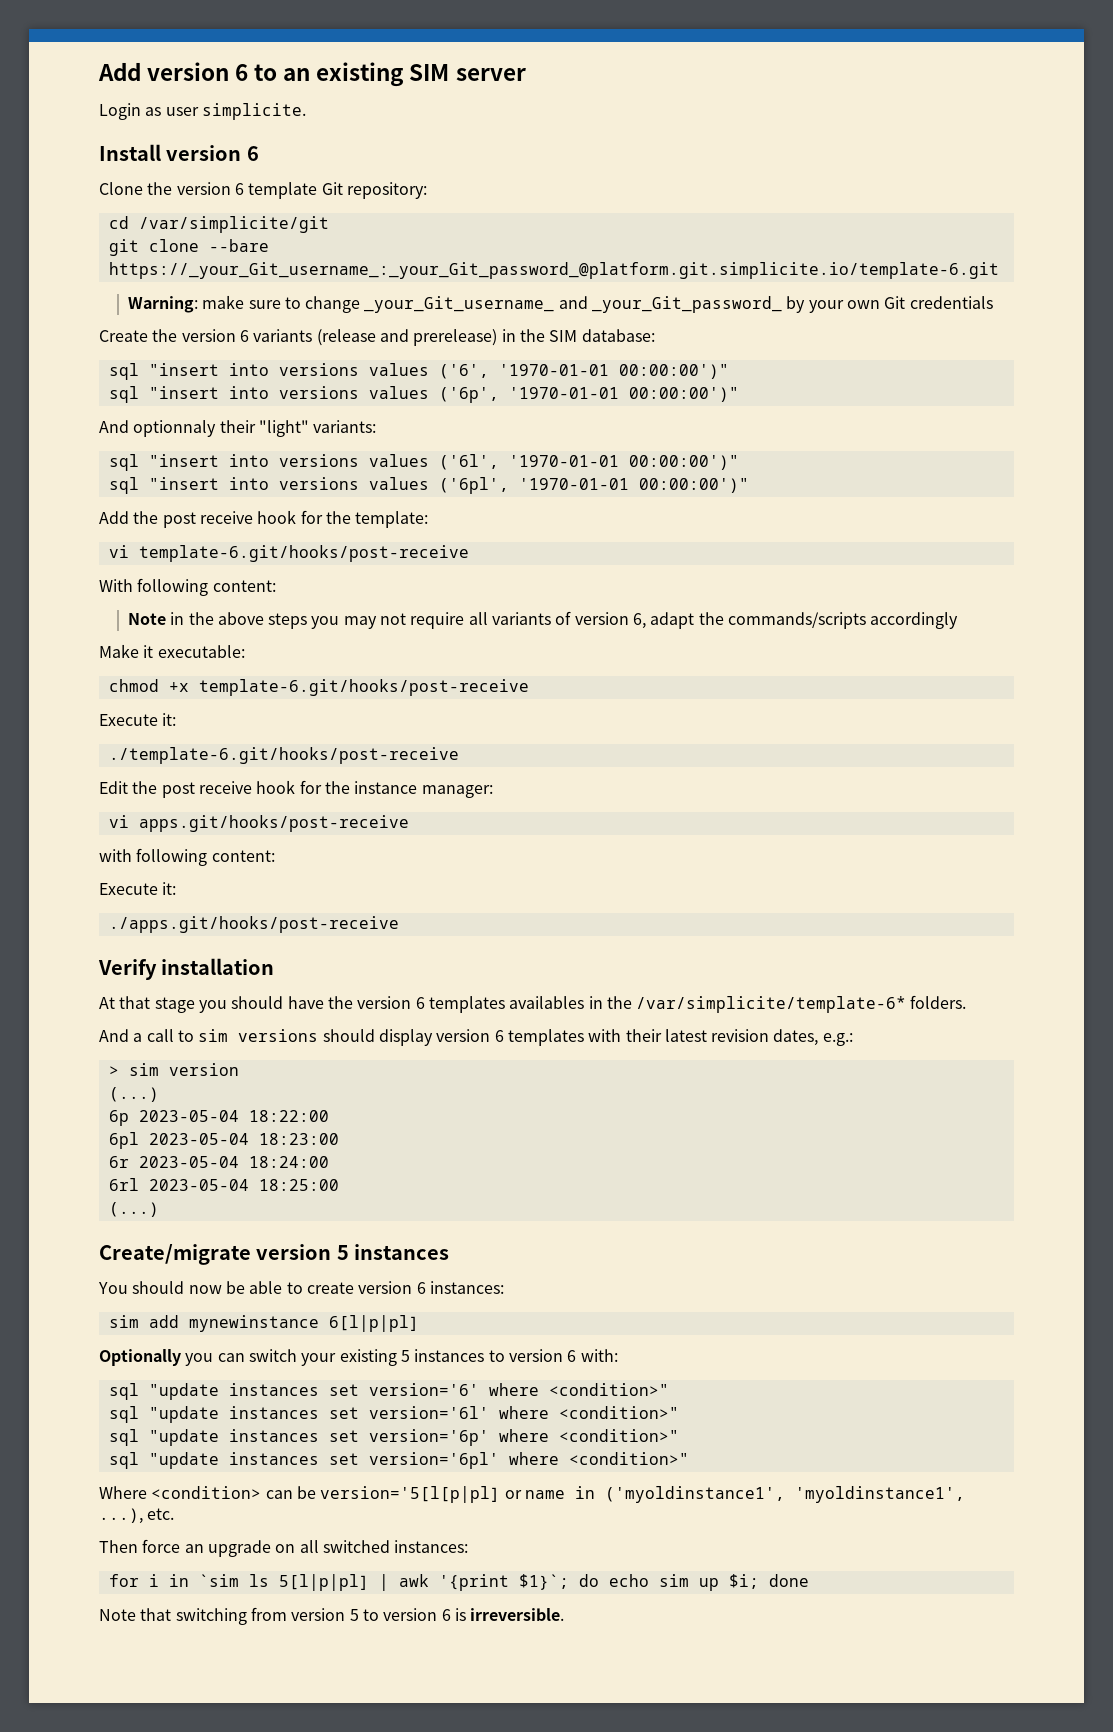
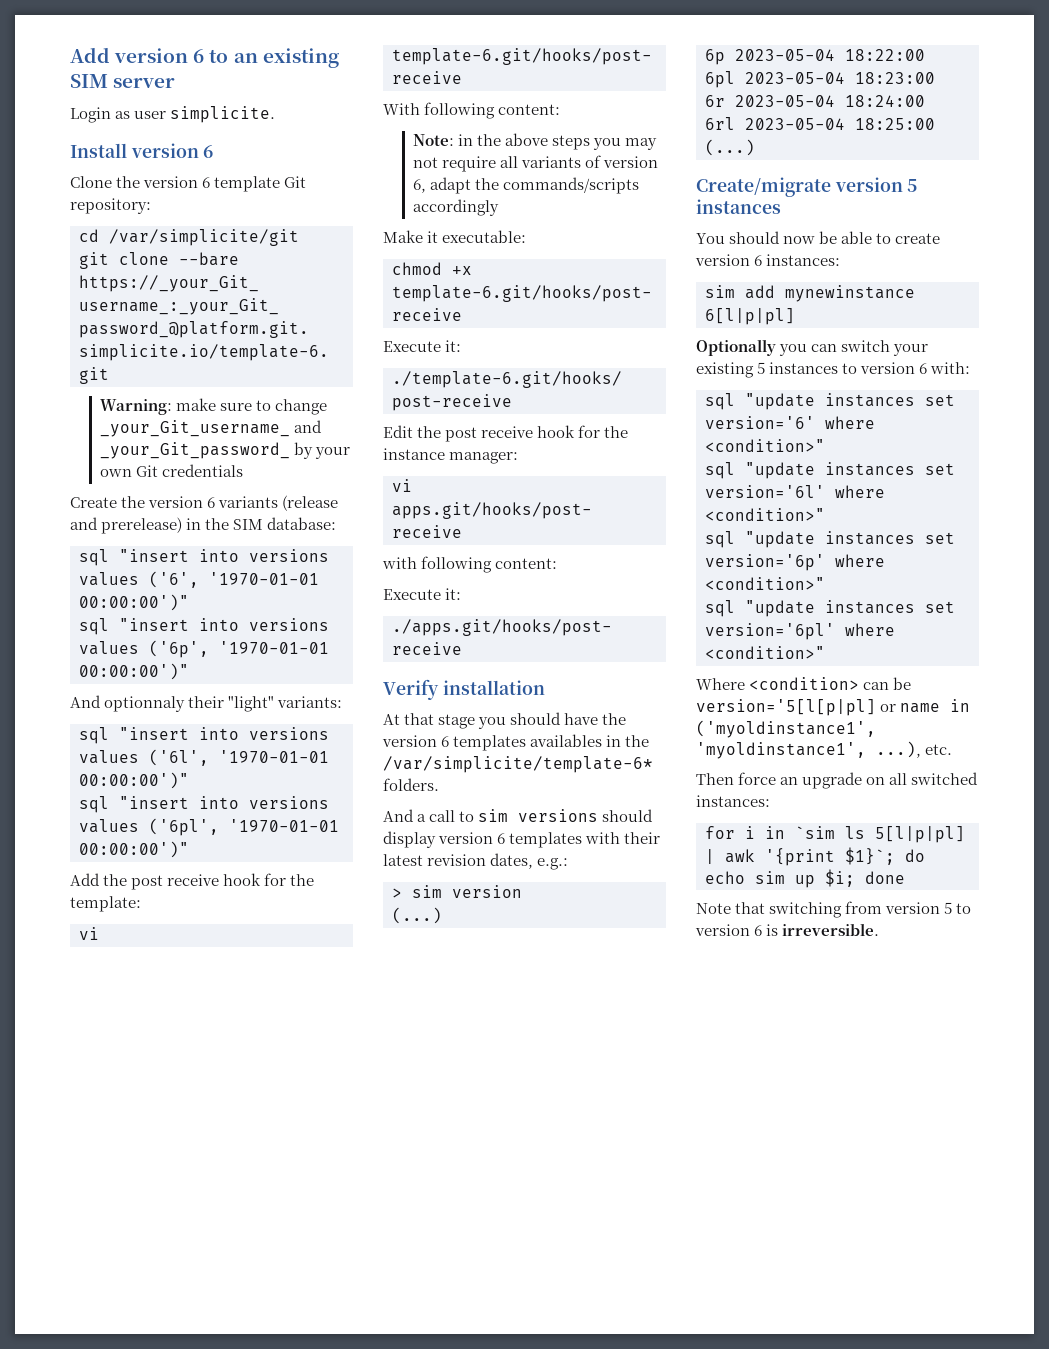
- Note in the above steps you may not require all variants of version 6, adapt the commands/scripts accordingly
+ Note: in the above steps you may not require all variants of version 6, adapt the commands/scripts accordingly

